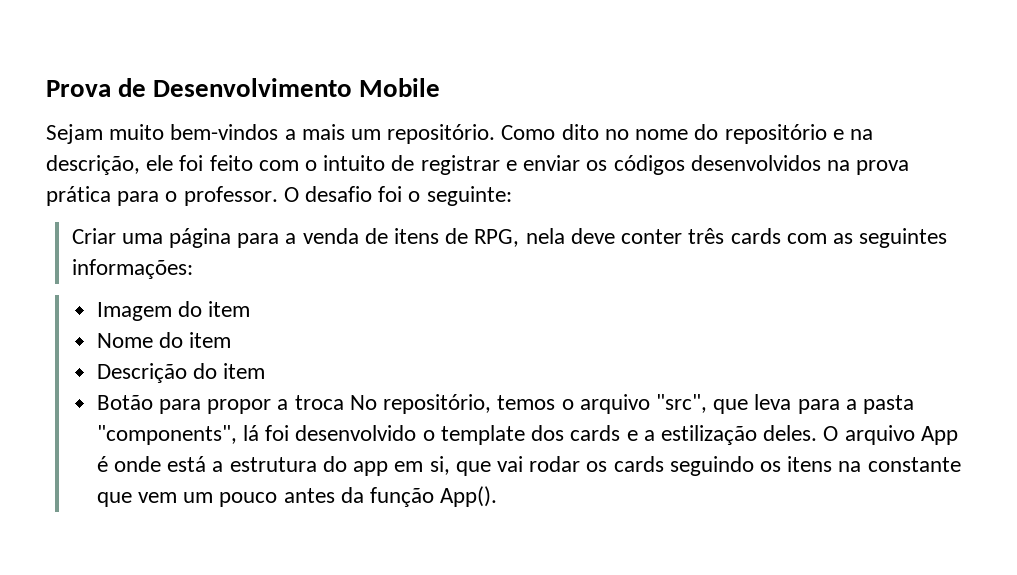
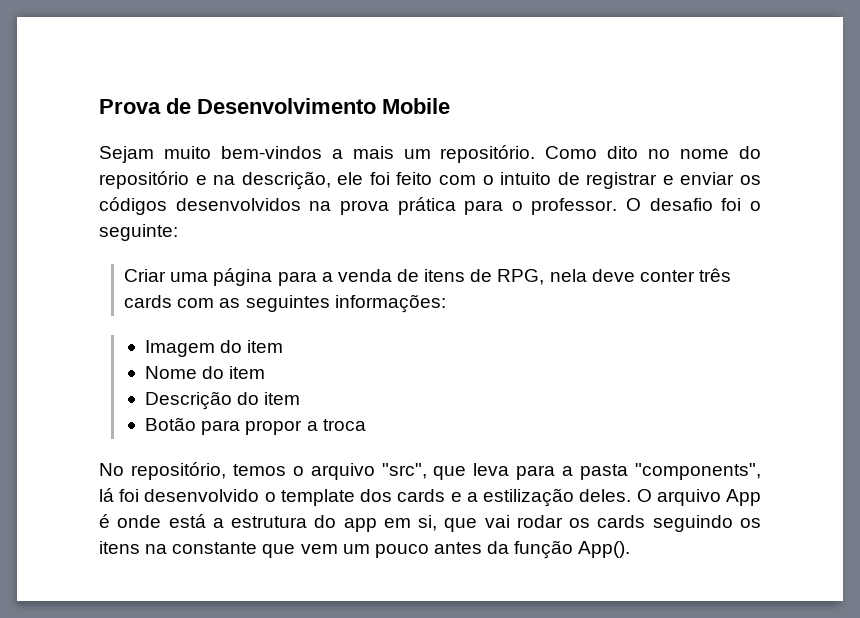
- Botão para propor a troca No repositório, temos o arquivo "src", que leva para a pasta "components", lá foi desenvolvido o template dos cards e a estilização deles.
+ Botão para propor a troca
+ No repositório, temos o arquivo "src", que leva para a pasta "components", lá foi desenvolvido o template dos cards e a estilização deles.

